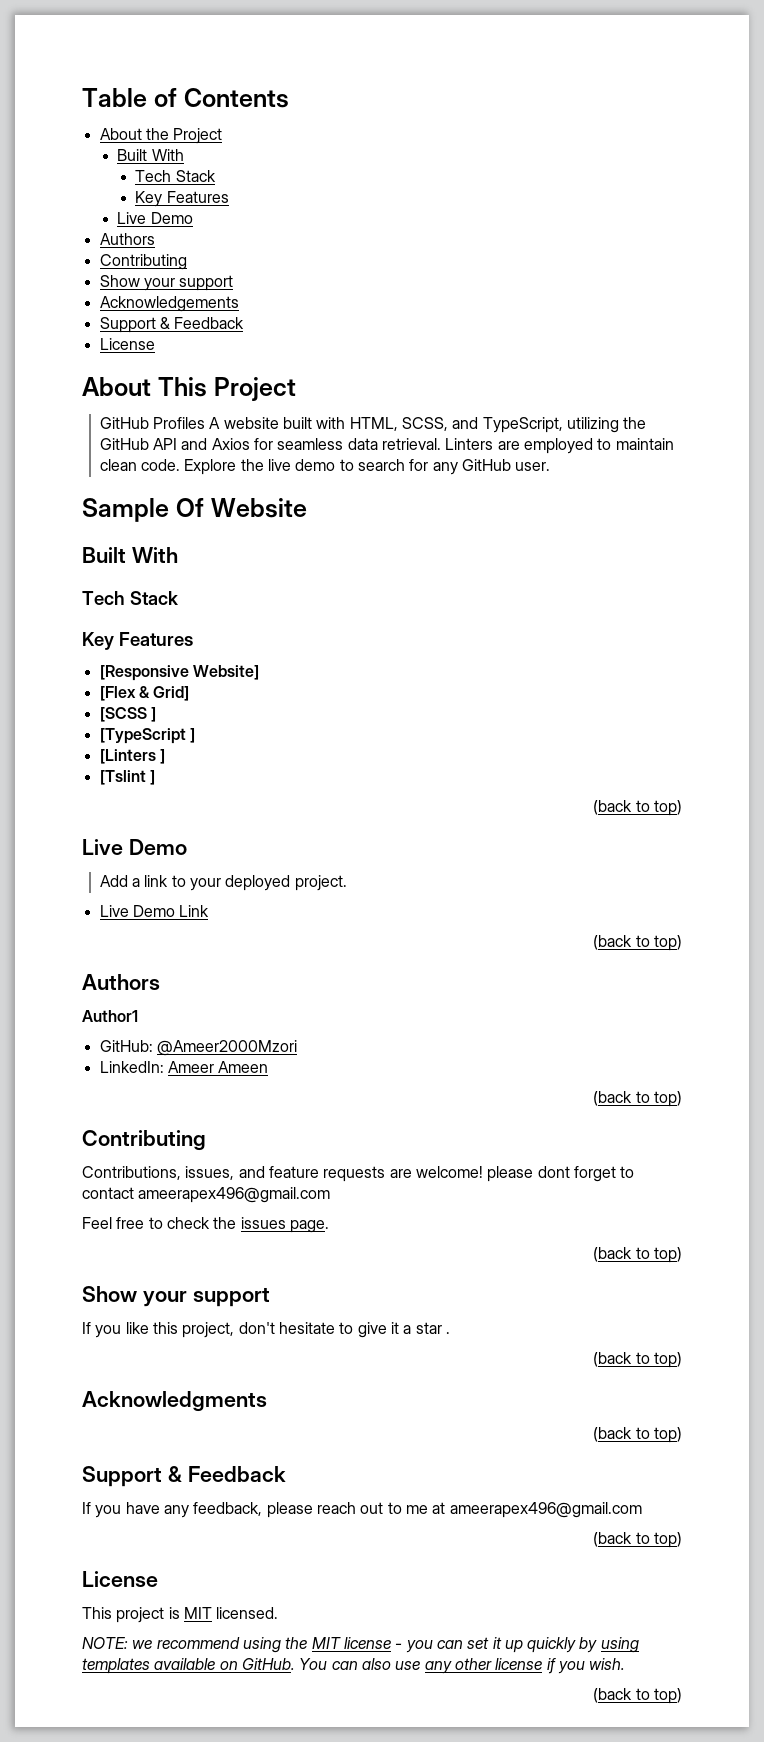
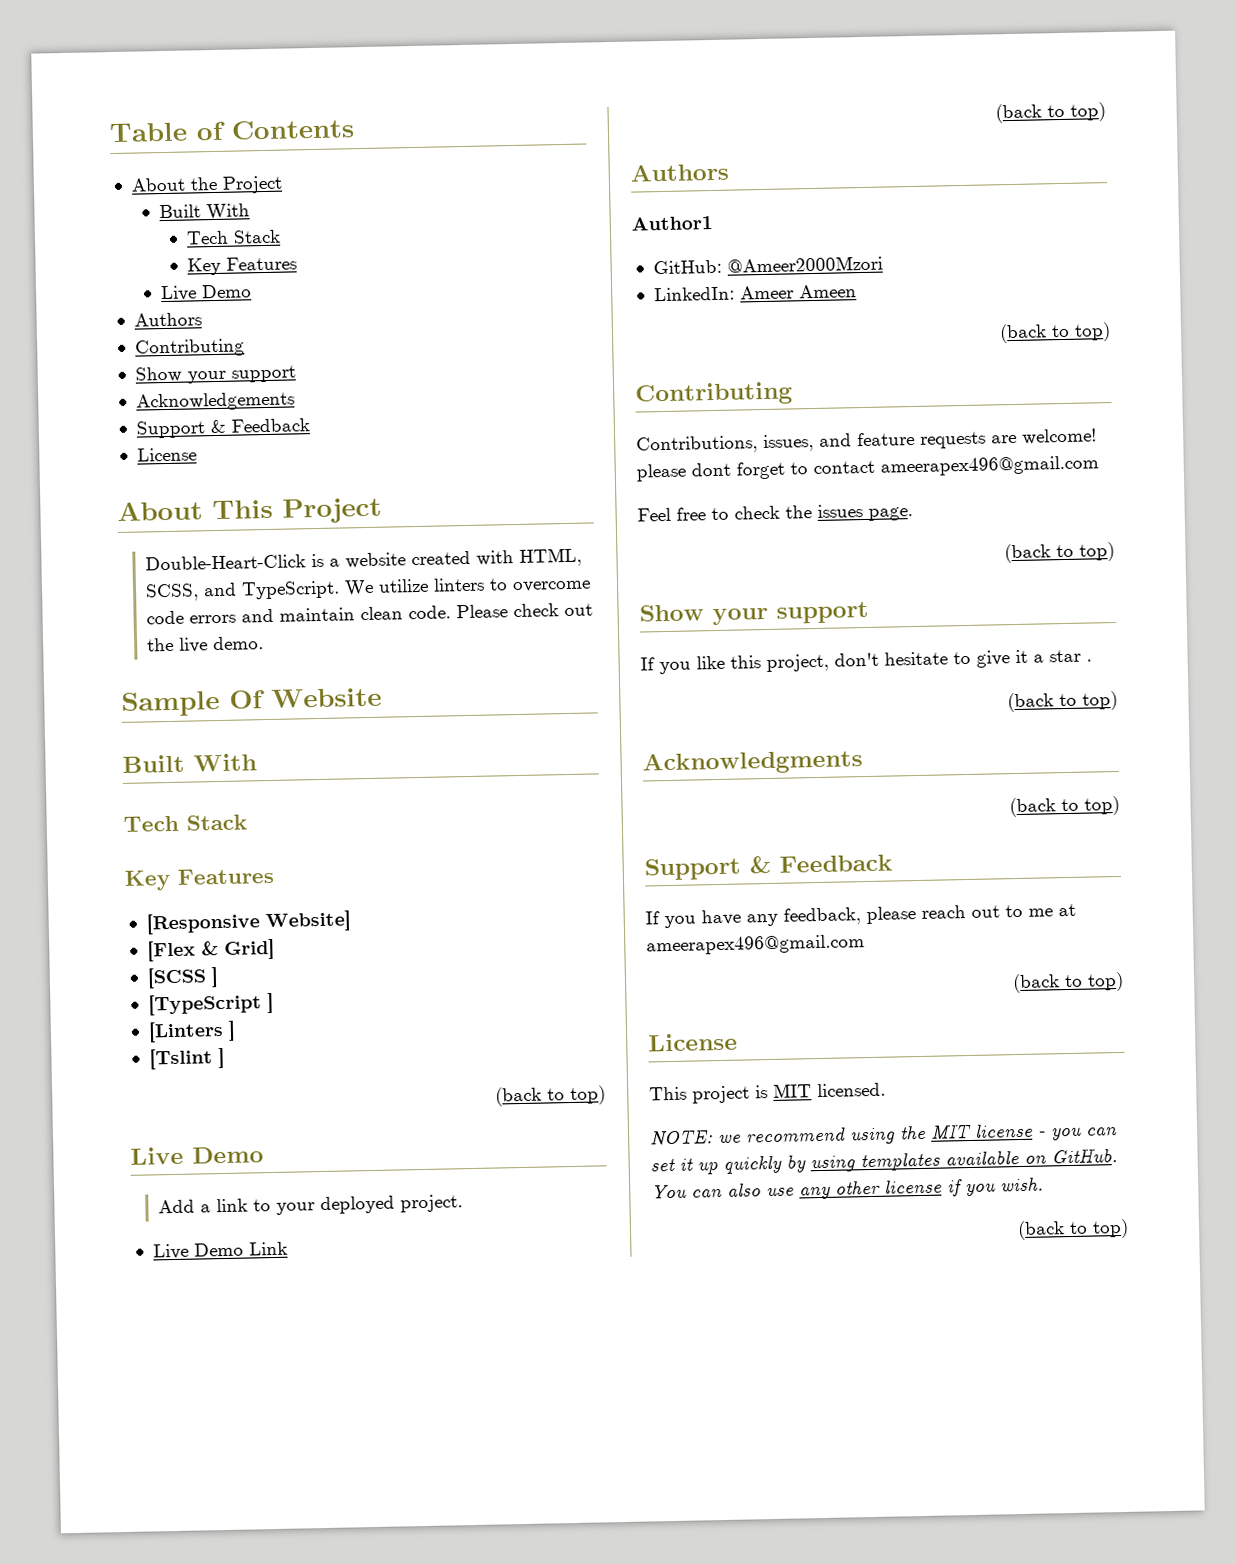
- GitHub Profiles A website built with HTML, SCSS, and TypeScript, utilizing the GitHub API and Axios for seamless data retrieval. Linters are employed to maintain clean code. Explore the live demo to search for any GitHub user.
+ Double-Heart-Click is a website created with HTML, SCSS, and TypeScript. We utilize linters to overcome code errors and maintain clean code. Please check out the live demo.

